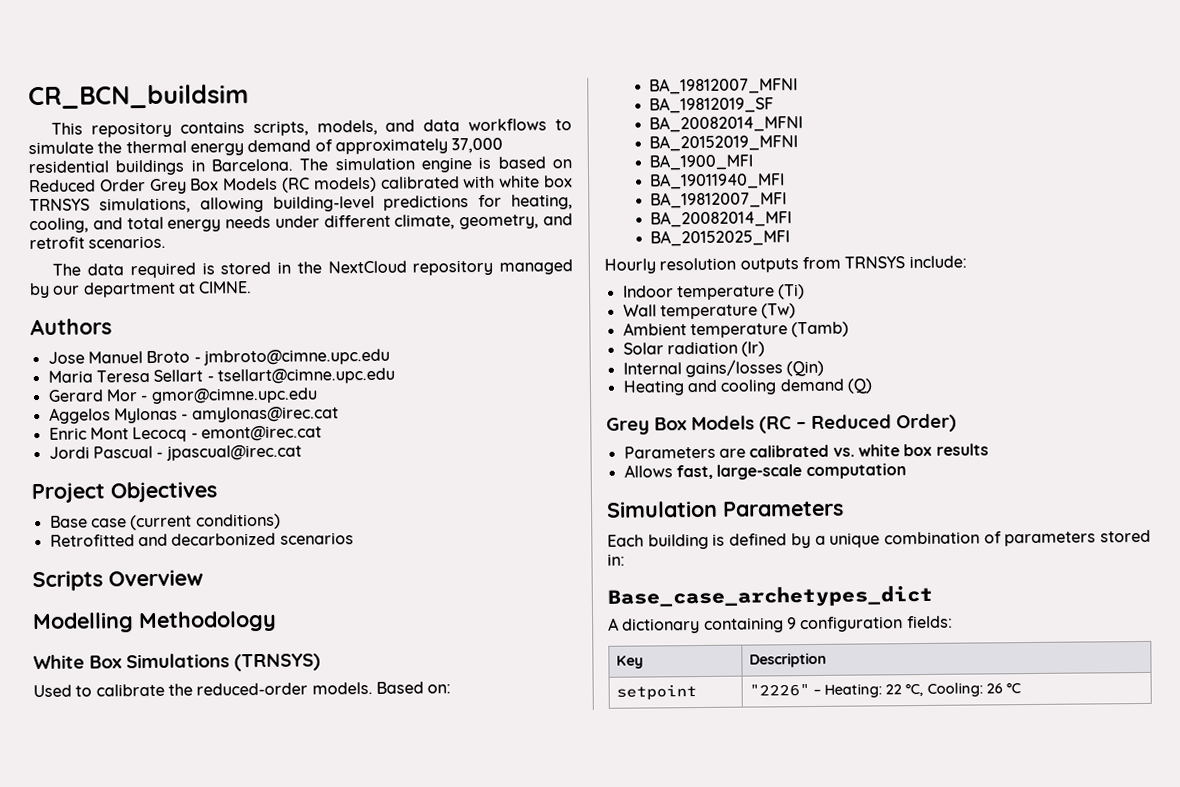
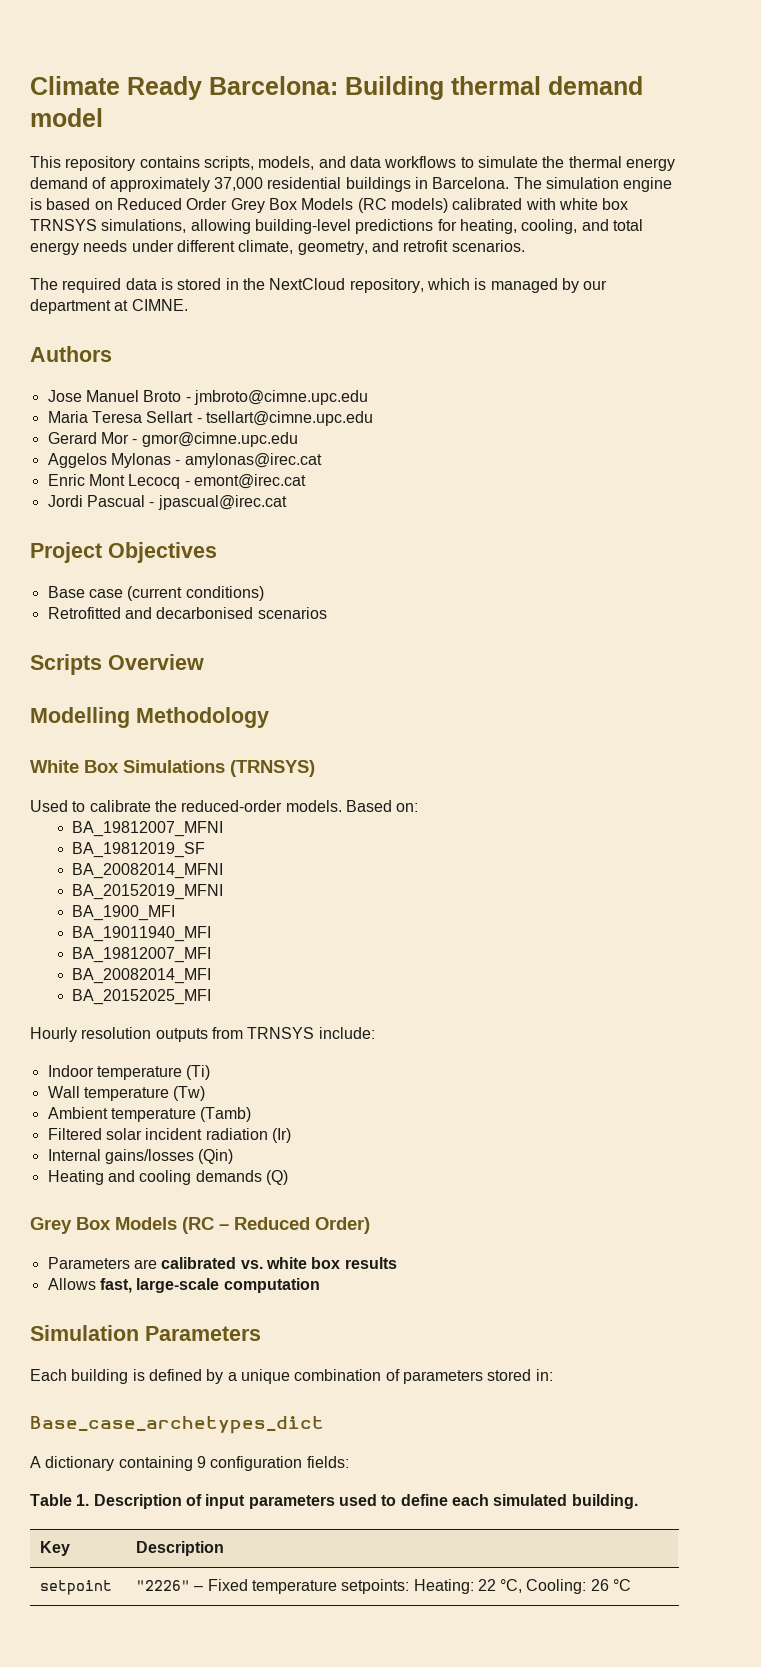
- CR_BCN_buildsim
+ Climate Ready Barcelona: Building thermal demand model
- The data required is stored in the NextCloud repository managed by our department at CIMNE.
+ The required data is stored in the NextCloud repository, which is managed by our department at CIMNE.
- Retrofitted and decarbonized scenarios
+ Retrofitted and decarbonised scenarios
- Solar radiation (Ir)
+ Filtered solar incident radiation (Ir)
- Heating and cooling demand (Q)
+ Heating and cooling demands (Q)
+ Table 1. Description of input parameters used to define each simulated building.
- setpoint | "2226" – Heating: 22 °C, Cooling: 26 °C
+ setpoint | "2226" – Fixed temperature setpoints: Heating: 22 °C, Cooling: 26 °C

